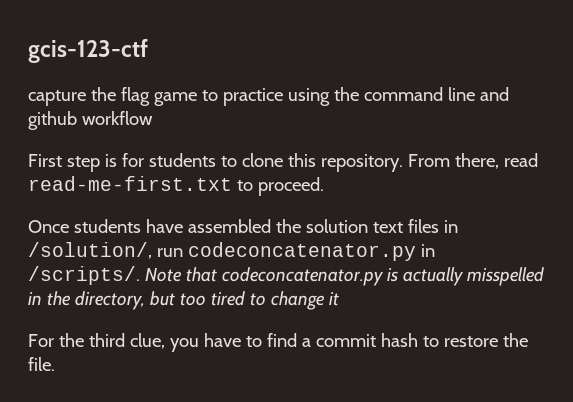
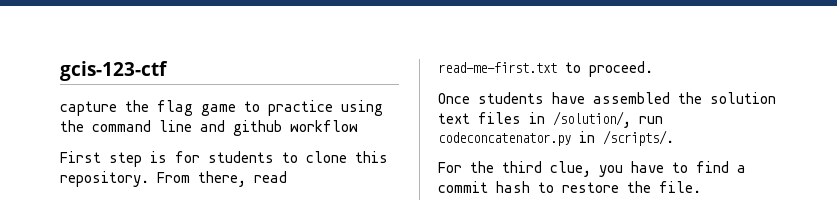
- Note that codeconcatenator.py is actually misspelled in the directory, but too tired to change it

